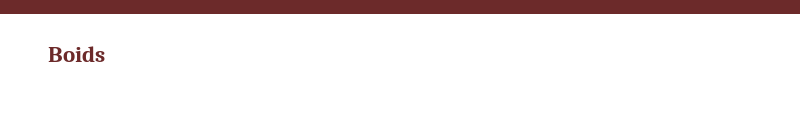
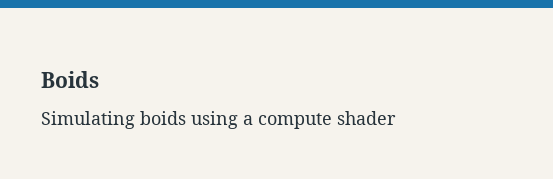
+ Simulating boids using a compute shader

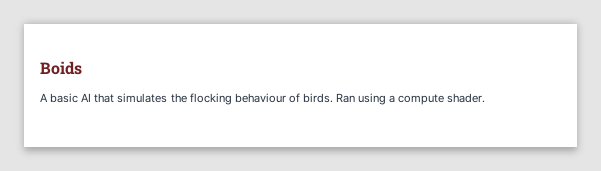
- Simulating boids using a compute shader
+ A basic AI that simulates the flocking behaviour of birds. Ran using a compute shader.

